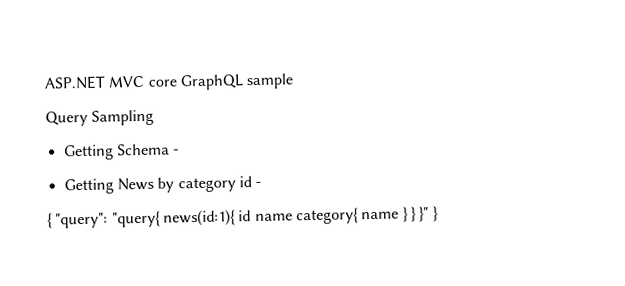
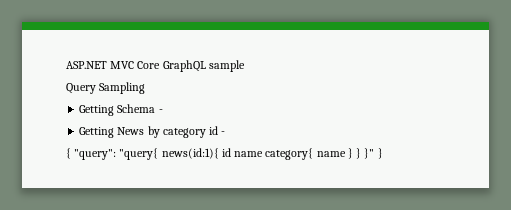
- ASP.NET MVC core GraphQL sample
+ ASP.NET MVC Core GraphQL sample

